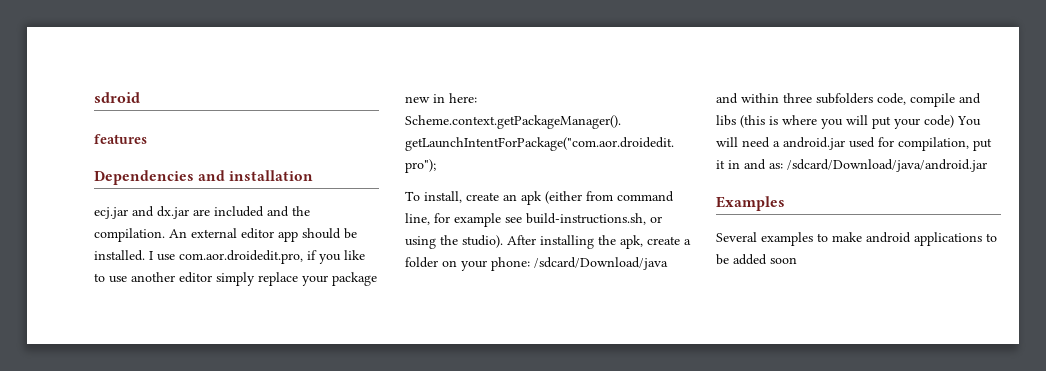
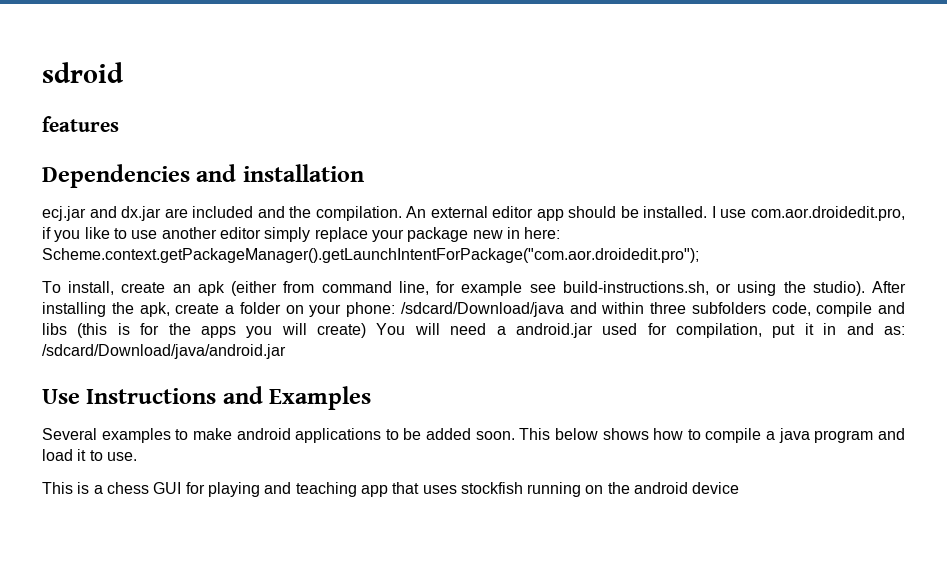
- After installing the apk, create a folder on your phone: /sdcard/Download/java and within three subfolders code, compile and libs (this is where you will put your code) You will need a android.jar used for compilation, put it in and as: /sdcard/Download/java/android.jar
+ After installing the apk, create a folder on your phone: /sdcard/Download/java and within three subfolders code, compile and libs (this is for the apps you will create) You will need a android.jar used for compilation, put it in and as: /sdcard/Download/java/android.jar
- Examples
+ Use Instructions and Examples
- Several examples to make android applications to be added soon
+ Several examples to make android applications to be added soon. This below shows how to compile a java program and load it to use.
+ This is a chess GUI for playing and teaching app that uses stockfish running on the android device

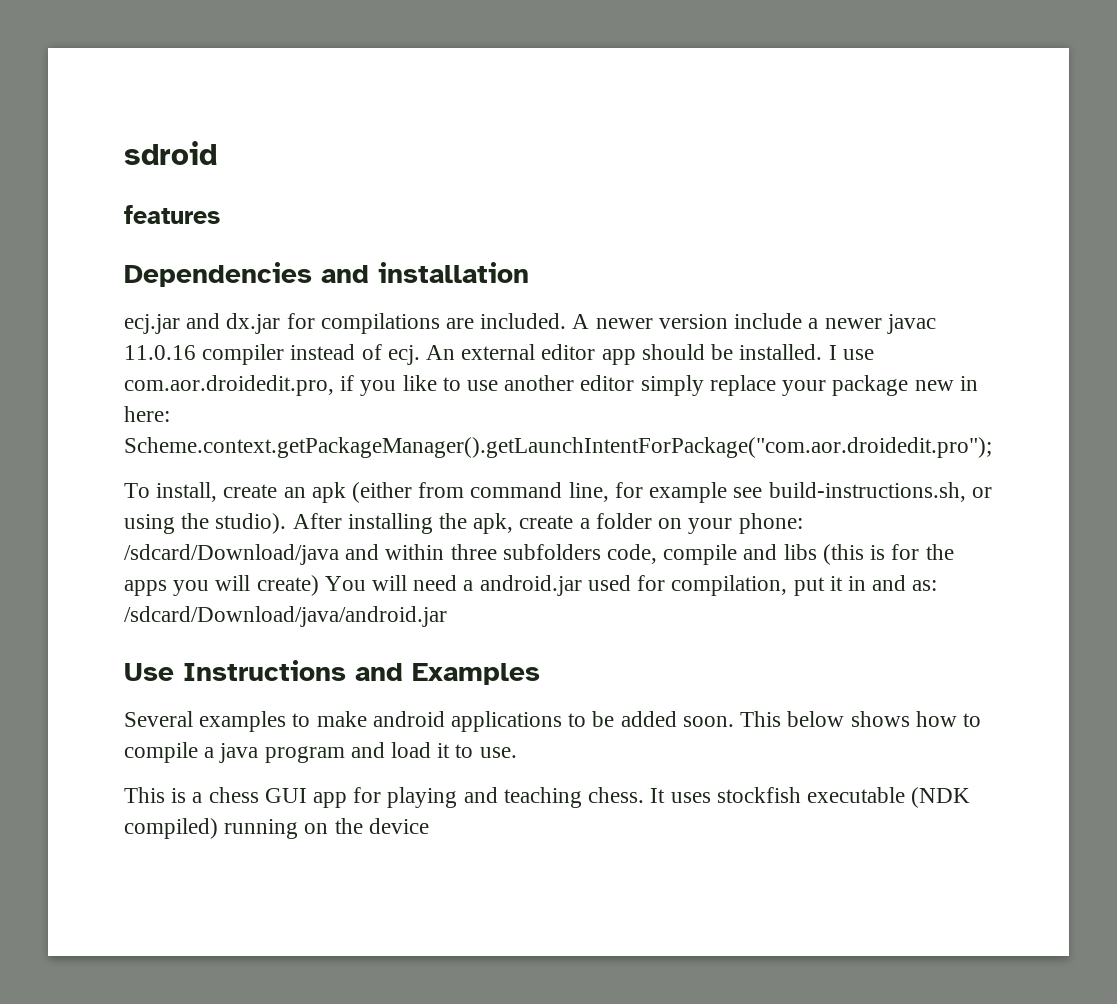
- ecj.jar and dx.jar are included and the compilation.
+ ecj.jar and dx.jar for compilations are included. A newer version include a newer javac 11.0.16 compiler instead of ecj.
- This is a chess GUI for playing and teaching app that uses stockfish running on the android device
+ This is a chess GUI app for playing and teaching chess. It uses stockfish executable (NDK compiled) running on the device

